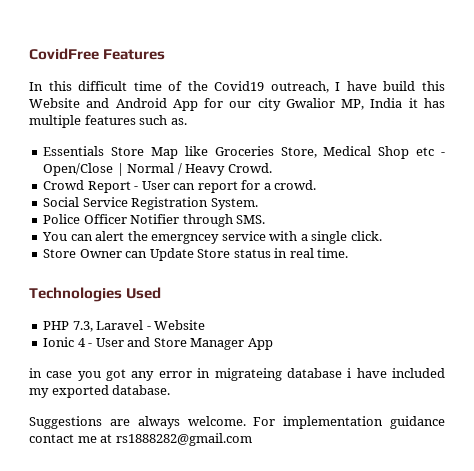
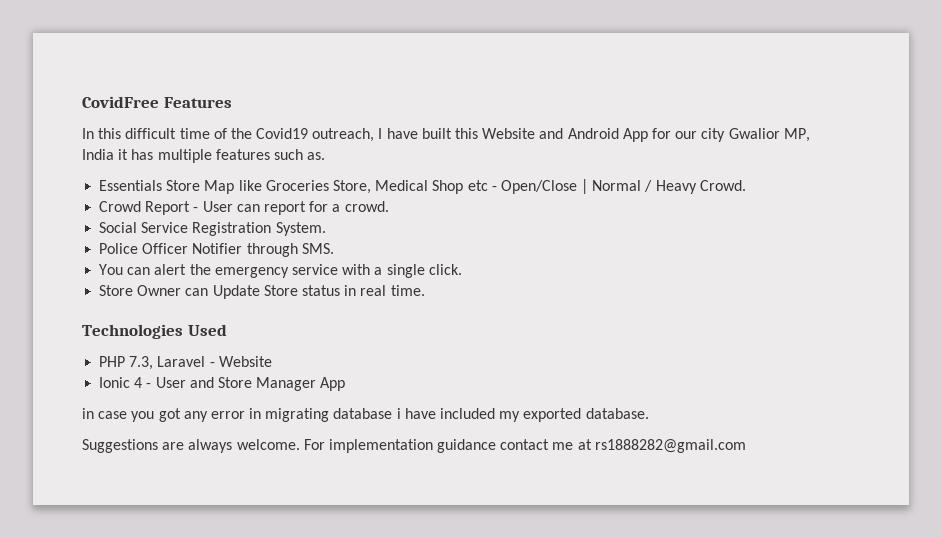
- In this difficult time of the Covid19 outreach, I have build this Website and Android App for our city Gwalior MP, India it has multiple features such as.
+ In this difficult time of the Covid19 outreach, I have built this Website and Android App for our city Gwalior MP, India it has multiple features such as.
- You can alert the emergncey service with a single click.
+ You can alert the emergency service with a single click.
- in case you got any error in migrateing database i have included my exported database.
+ in case you got any error in migrating database i have included my exported database.

